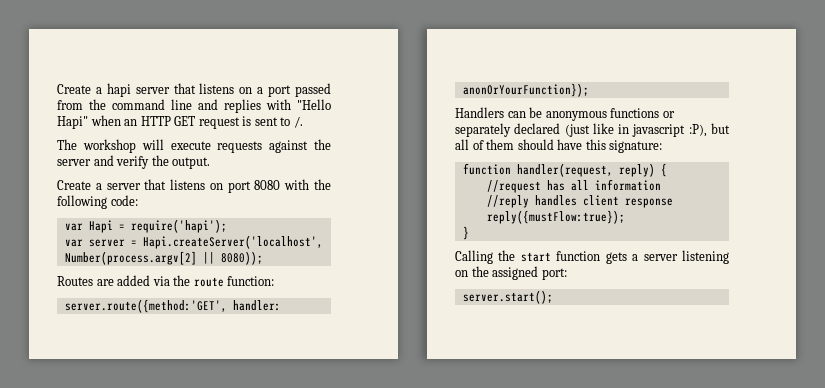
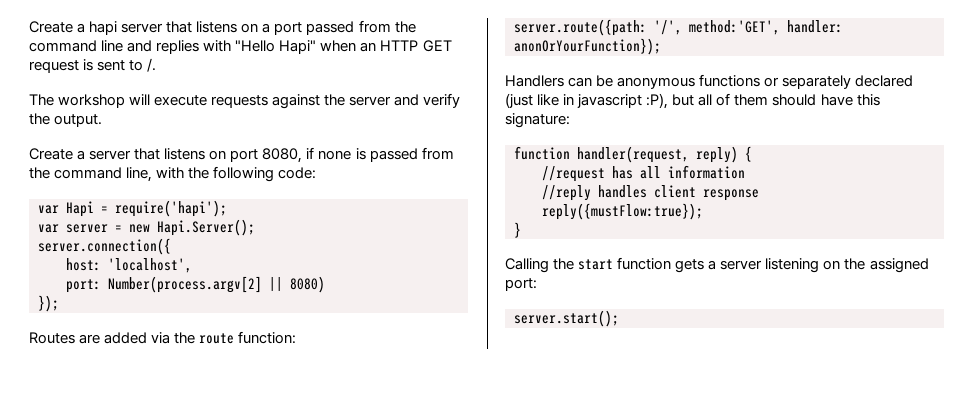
- Create a server that listens on port 8080 with the following code:
+ Create a server that listens on port 8080, if none is passed from the command line, with the following code:
- var server = Hapi.createServer('localhost', Number(process.argv[2] || 8080));
+ var server = new Hapi.Server();
+ server.connection({
+ host: 'localhost',
+ port: Number(process.argv[2] || 8080)
+ });
- server.route({method:'GET', handler: anonOrYourFunction});
+ server.route({path: '/', method:'GET', handler: anonOrYourFunction});

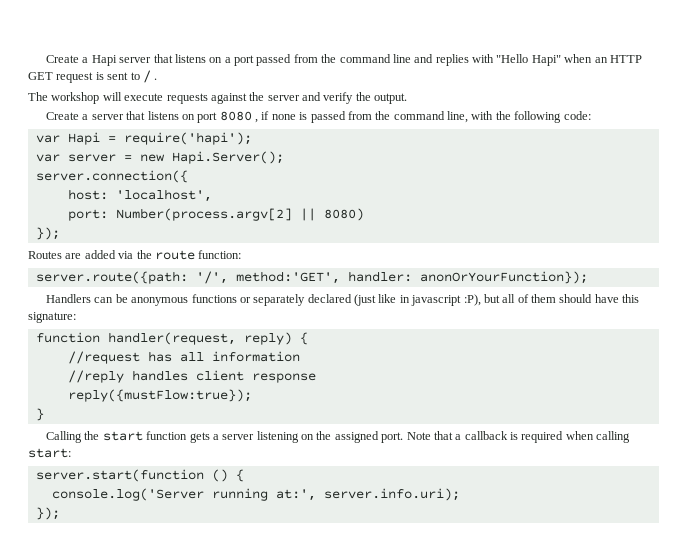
- Create a hapi server that listens on a port passed from the command line and replies with "Hello Hapi" when an HTTP GET request is sent to /.
+ Create a Hapi server that listens on a port passed from the command line and replies with "Hello Hapi" when an HTTP GET request is sent to / .
- Create a server that listens on port 8080, if none is passed from the command line, with the following code:
+ Create a server that listens on port 8080 , if none is passed from the command line, with the following code:
- Calling the start function gets a server listening on the assigned port:
- server.start();
+ Calling the start function gets a server listening on the assigned port. Note that a callback is required when calling start:
+ server.start(function () {
+ console.log('Server running at:', server.info.uri);
+ });

